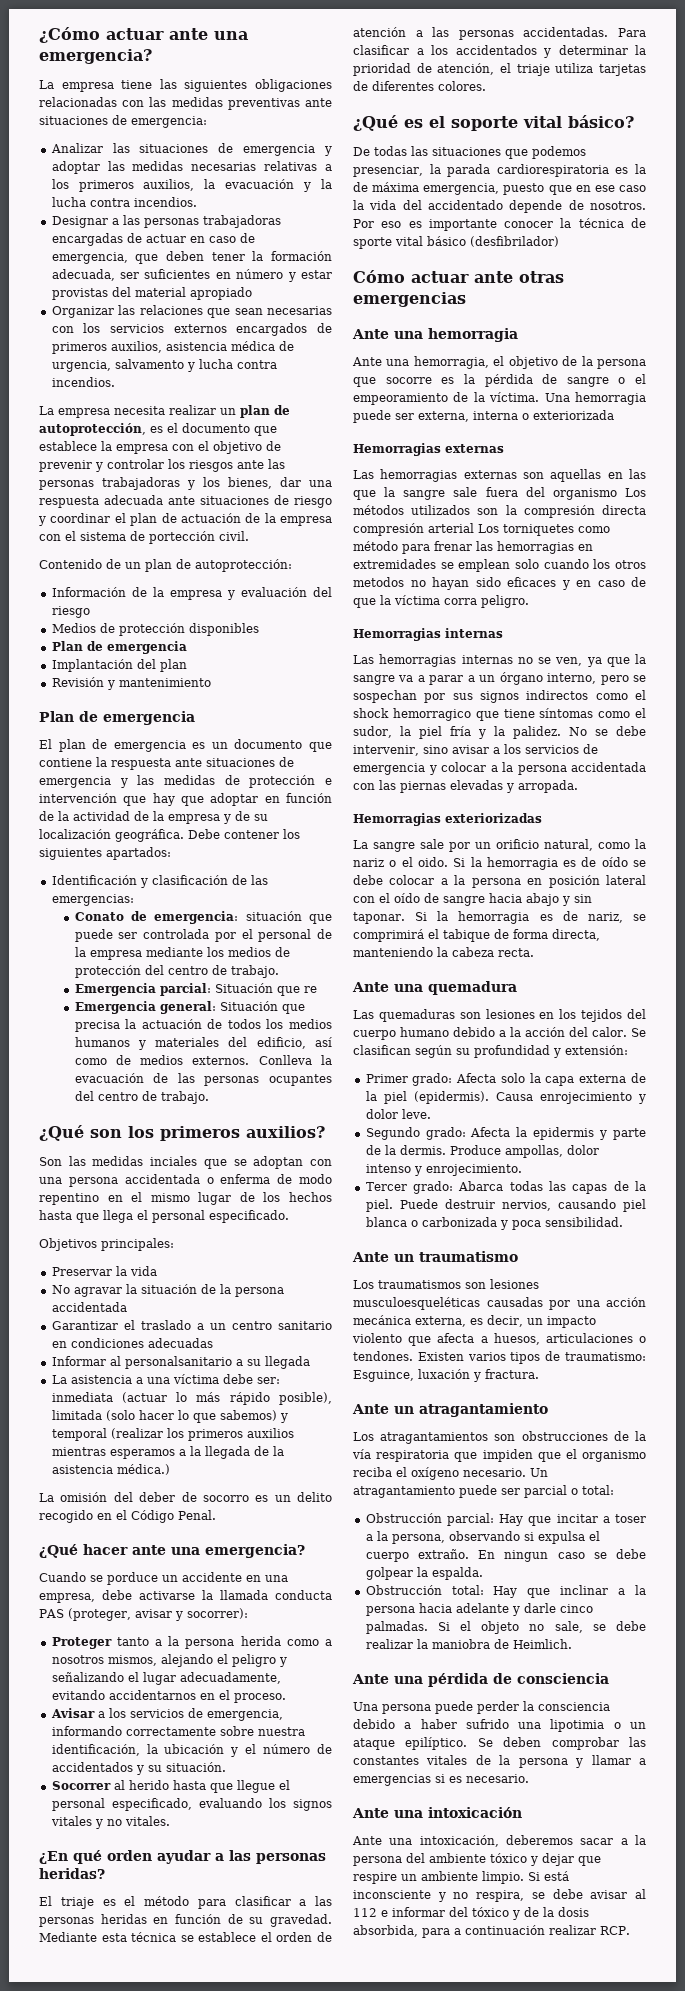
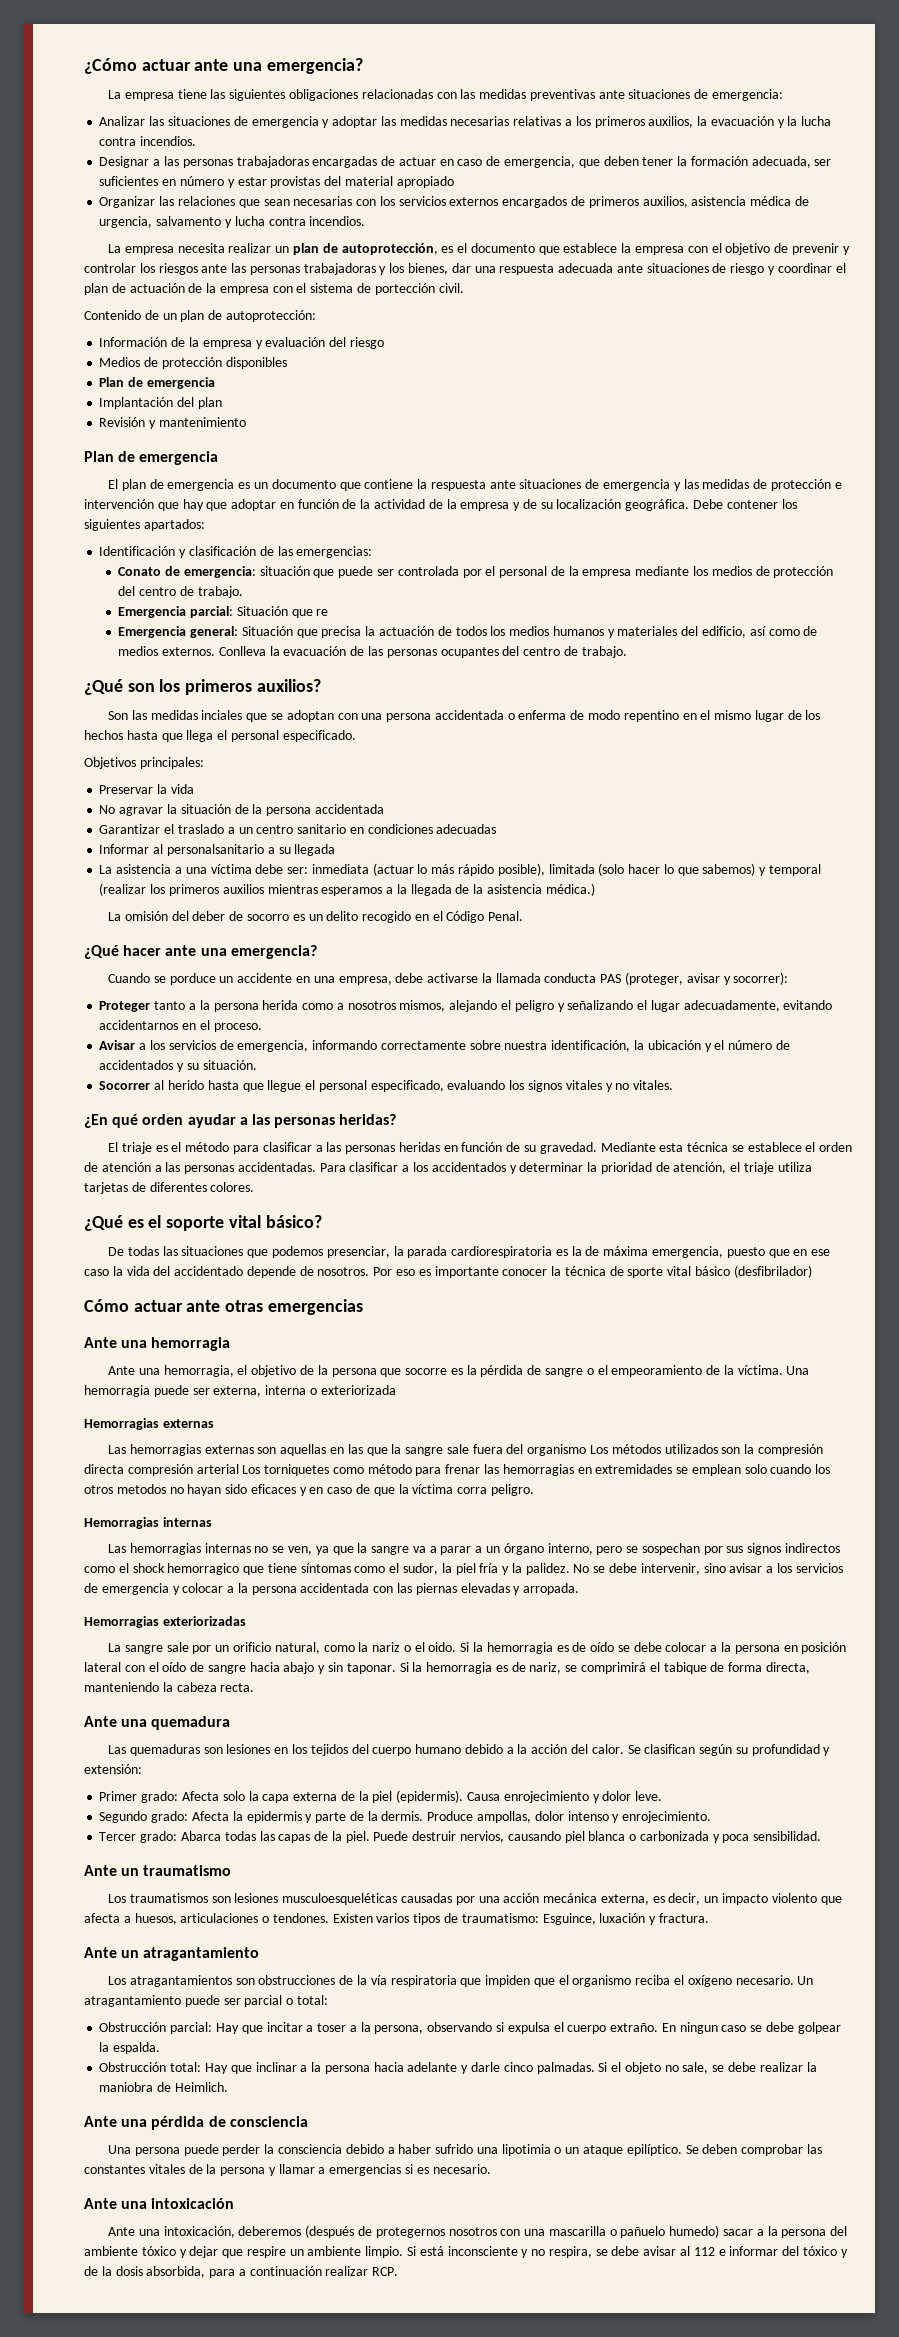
- Ante una intoxicación, deberemos sacar a la persona del ambiente tóxico y dejar que respire un ambiente limpio.
+ Ante una intoxicación, deberemos (después de protegernos nosotros con una mascarilla o pañuelo humedo) sacar a la persona del ambiente tóxico y dejar que respire un ambiente limpio.

